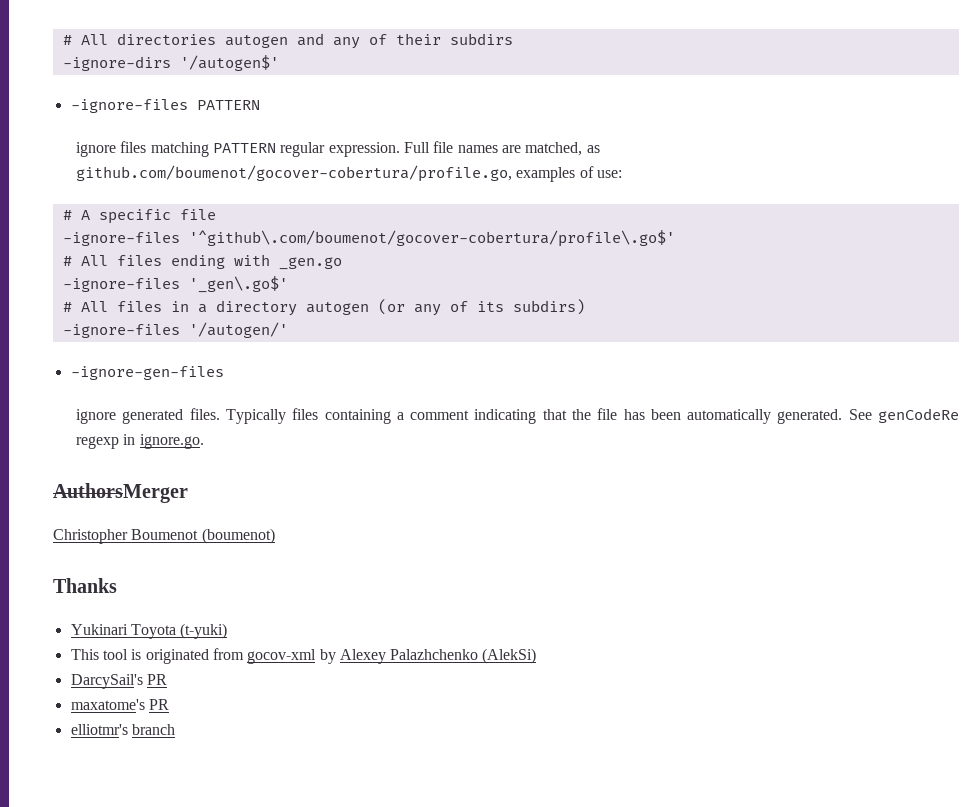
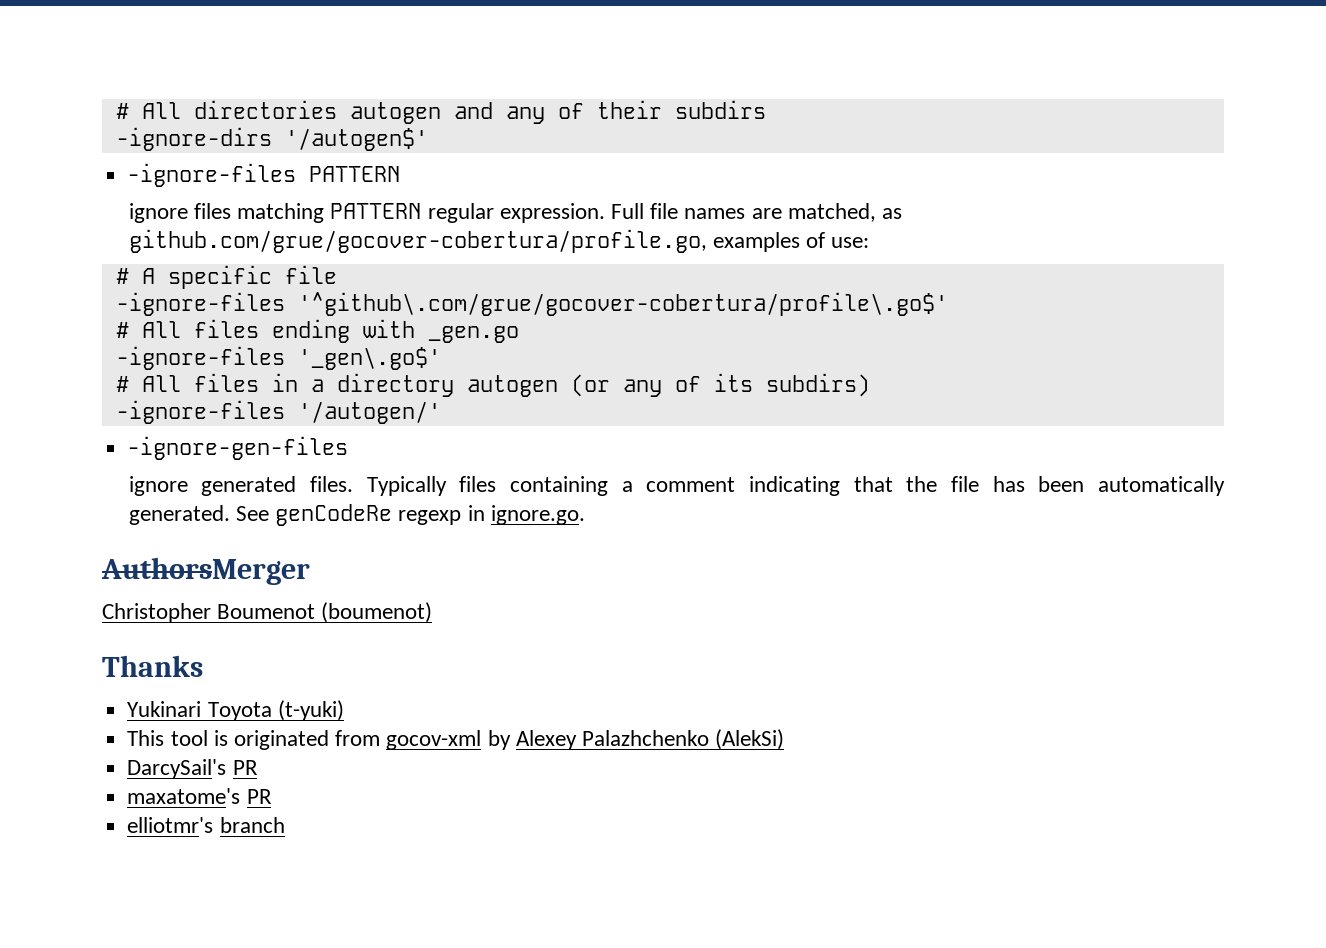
- Full file names are matched, as github.com/boumenot/gocover-cobertura/profile.go, examples of use:
+ Full file names are matched, as github.com/grue/gocover-cobertura/profile.go, examples of use:
- -ignore-files '^github\.com/boumenot/gocover-cobertura/profile\.go$'
+ -ignore-files '^github\.com/grue/gocover-cobertura/profile\.go$'

